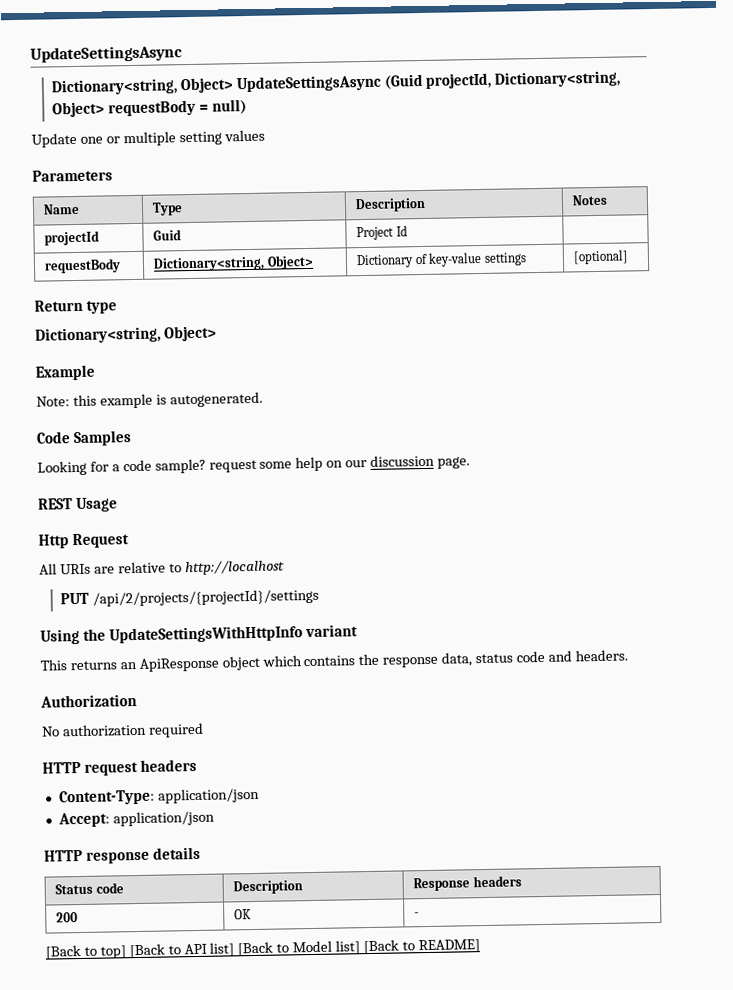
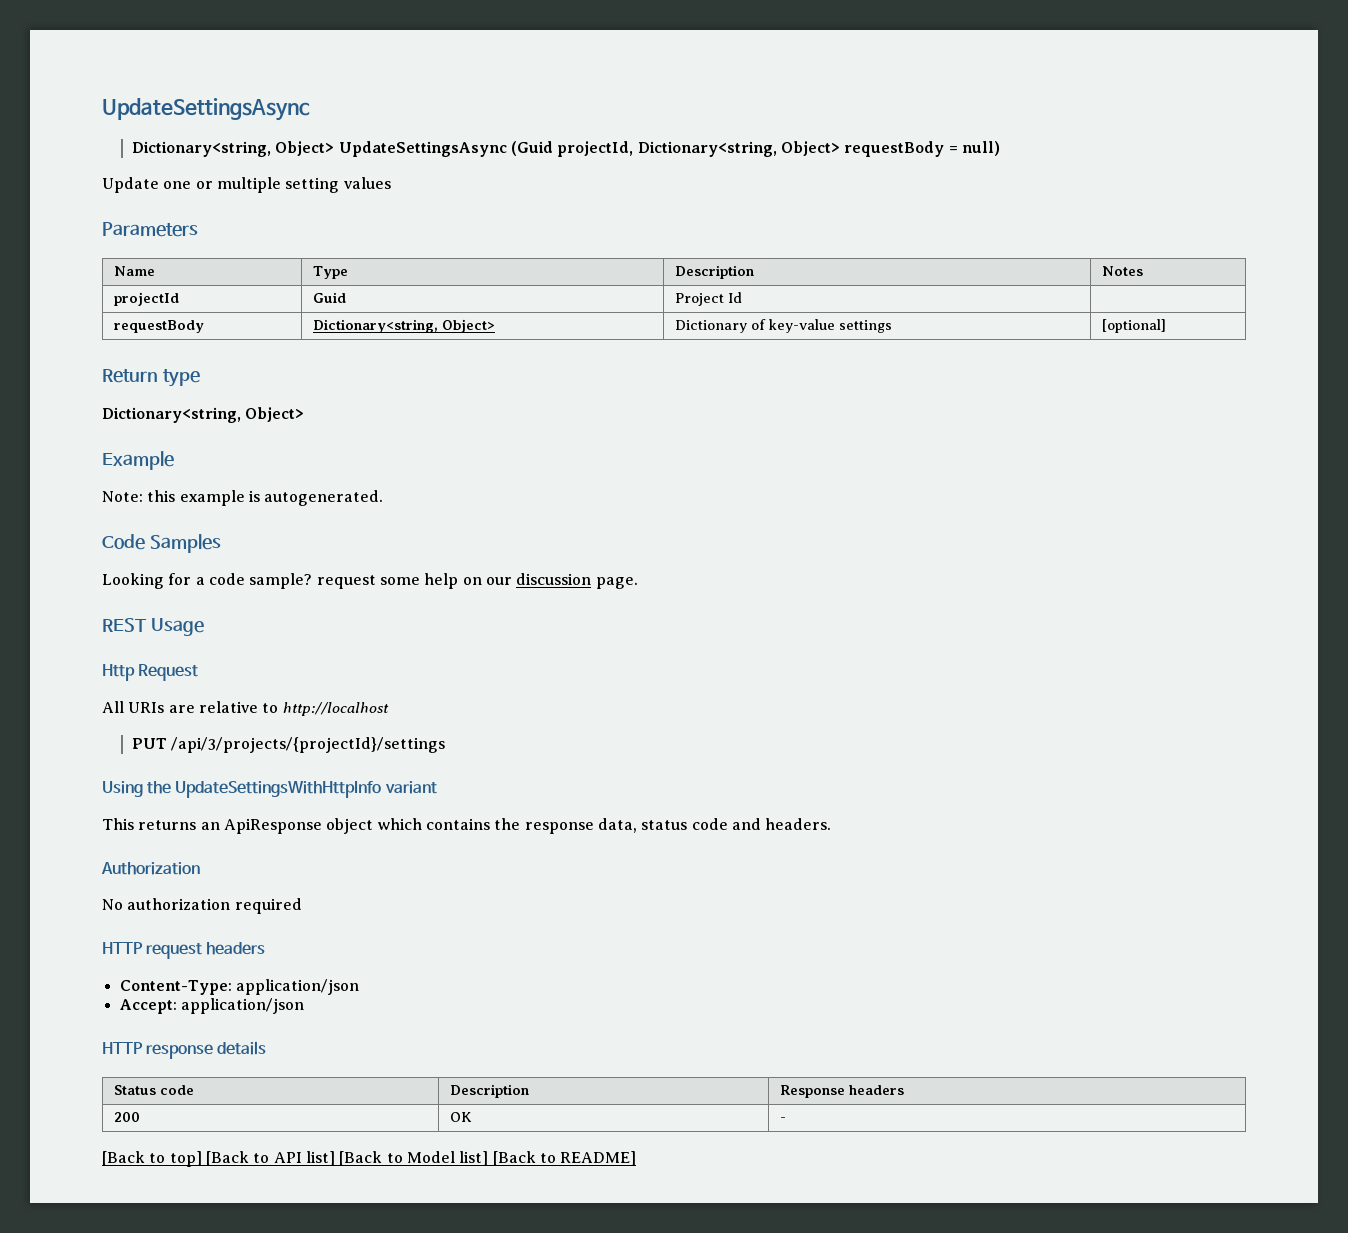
- PUT /api/2/projects/{projectId}/settings
+ PUT /api/3/projects/{projectId}/settings

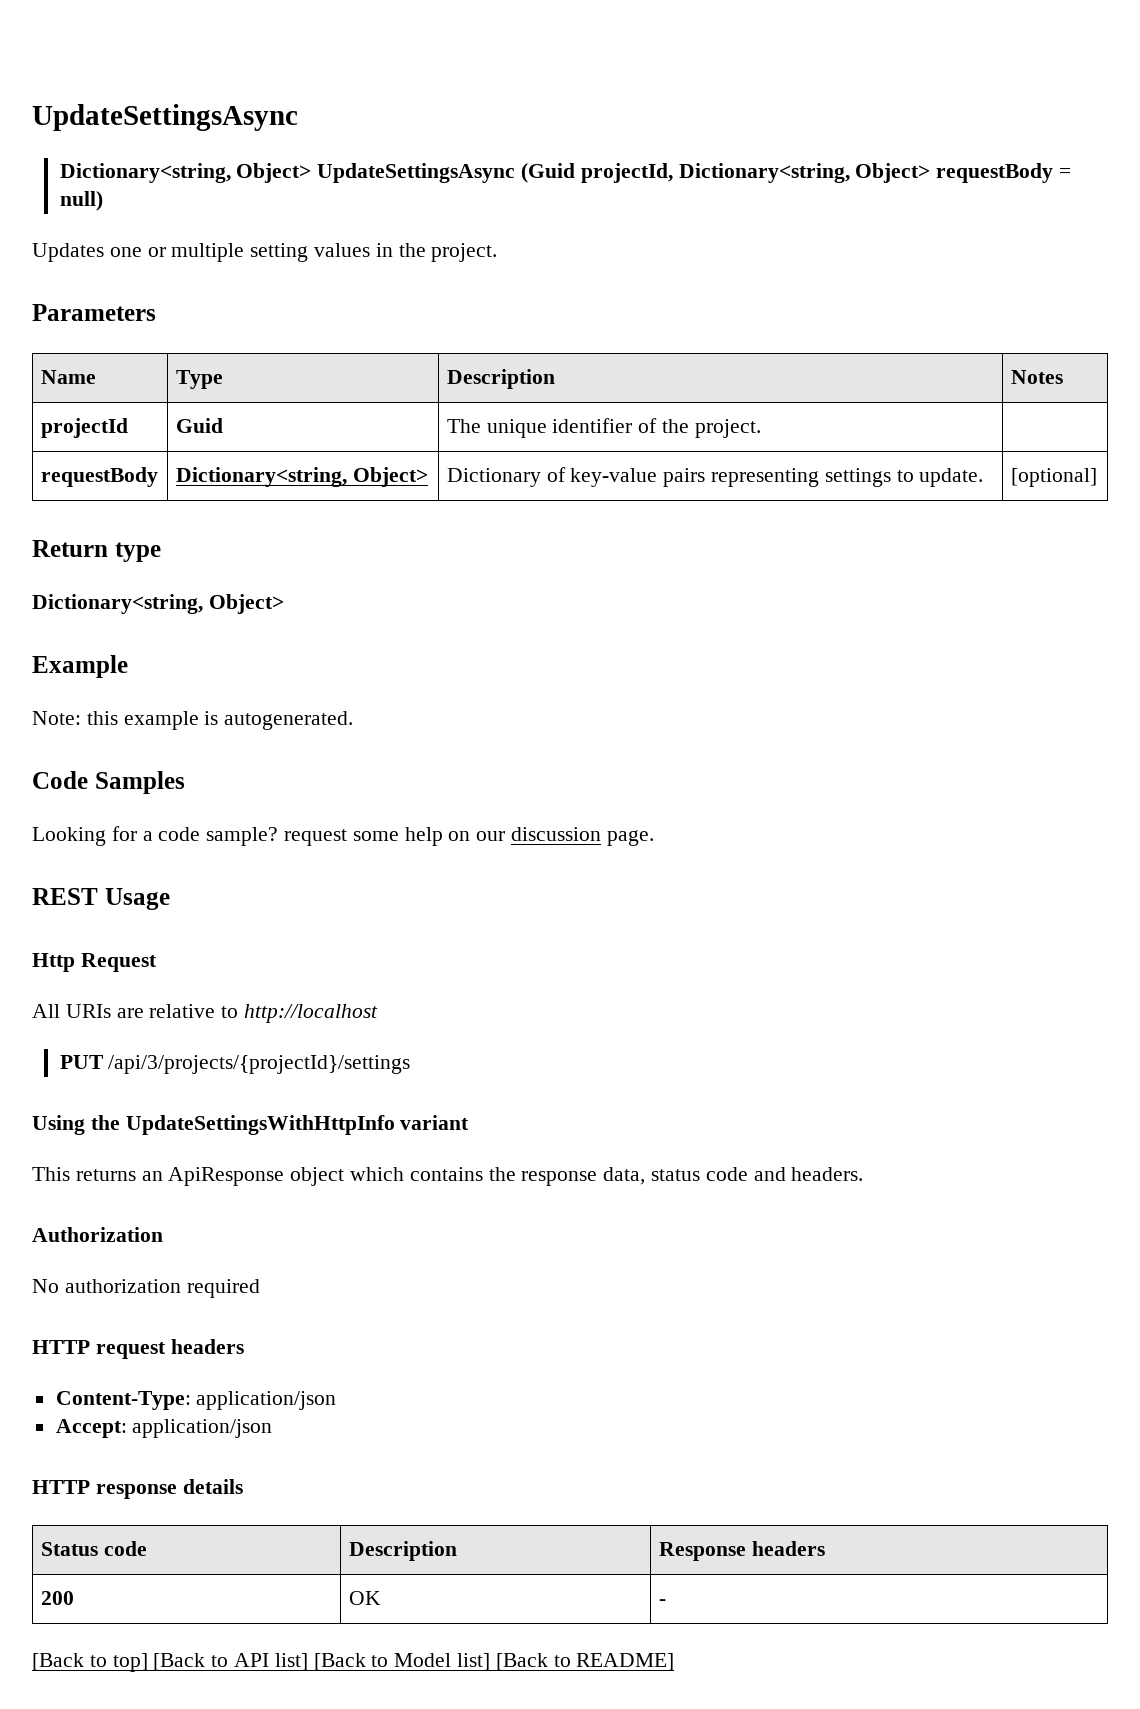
- Update one or multiple setting values
+ Updates one or multiple setting values in the project.
- projectId | Guid | Project Id |
+ projectId | Guid | The unique identifier of the project. |
- requestBody | Dictionary<string, Object> | Dictionary of key-value settings | [optional]
+ requestBody | Dictionary<string, Object> | Dictionary of key-value pairs representing settings to update. | [optional]

